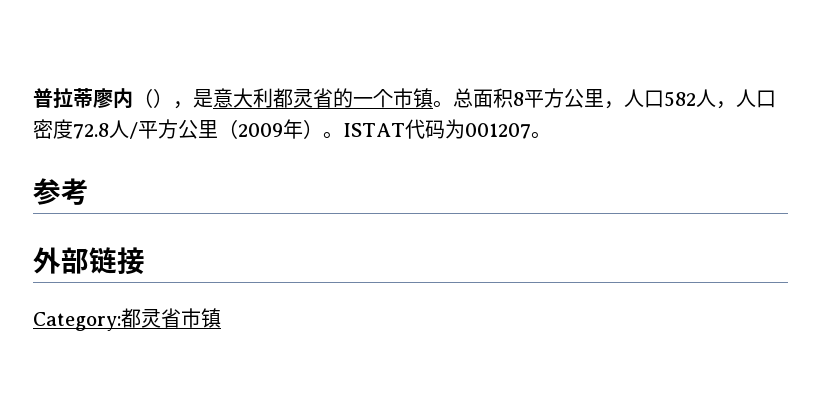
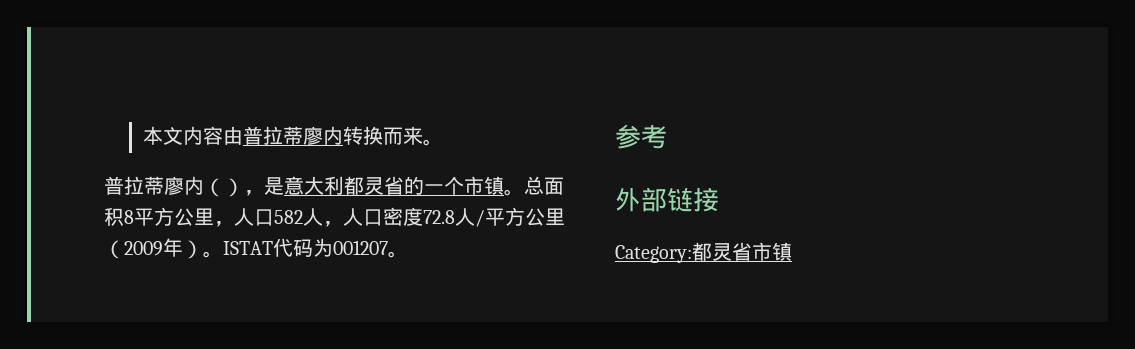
+ 本文内容由普拉蒂廖内转换而来。

